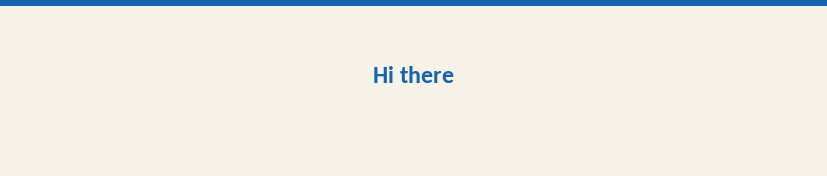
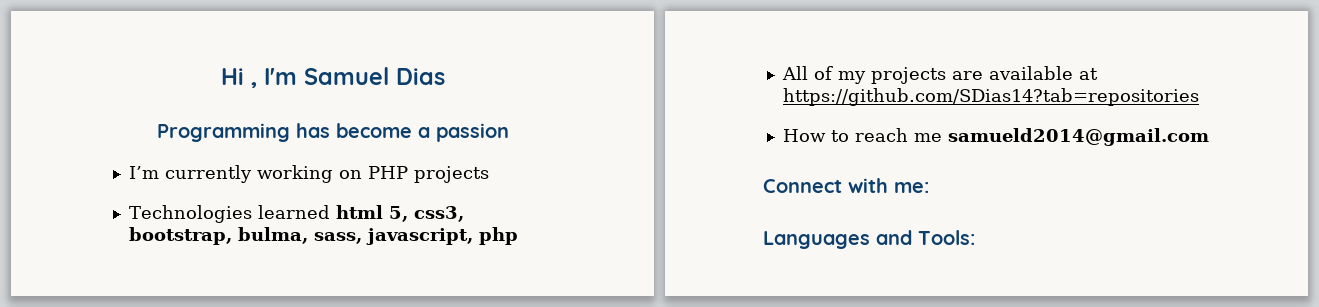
- Hi there
+ Hi , I'm Samuel Dias
+ Programming has become a passion
+ I’m currently working on PHP projects
+ Technologies learned html 5, css3, bootstrap, bulma, sass, javascript, php
+ All of my projects are available at https://github.com/SDias14?tab=repositories
+ How to reach me samueld2014@gmail.com
+ Connect with me:
+ Languages and Tools:

